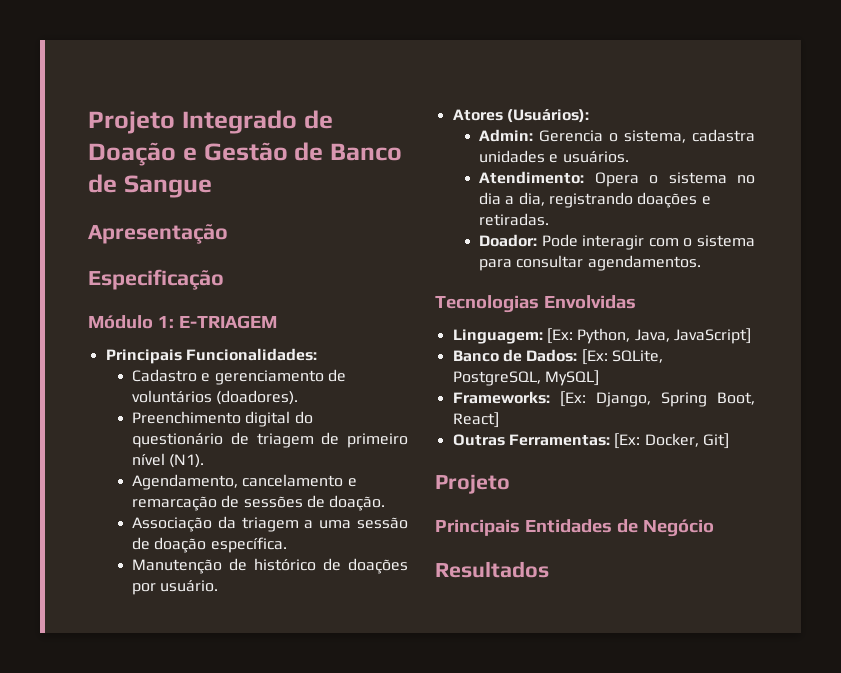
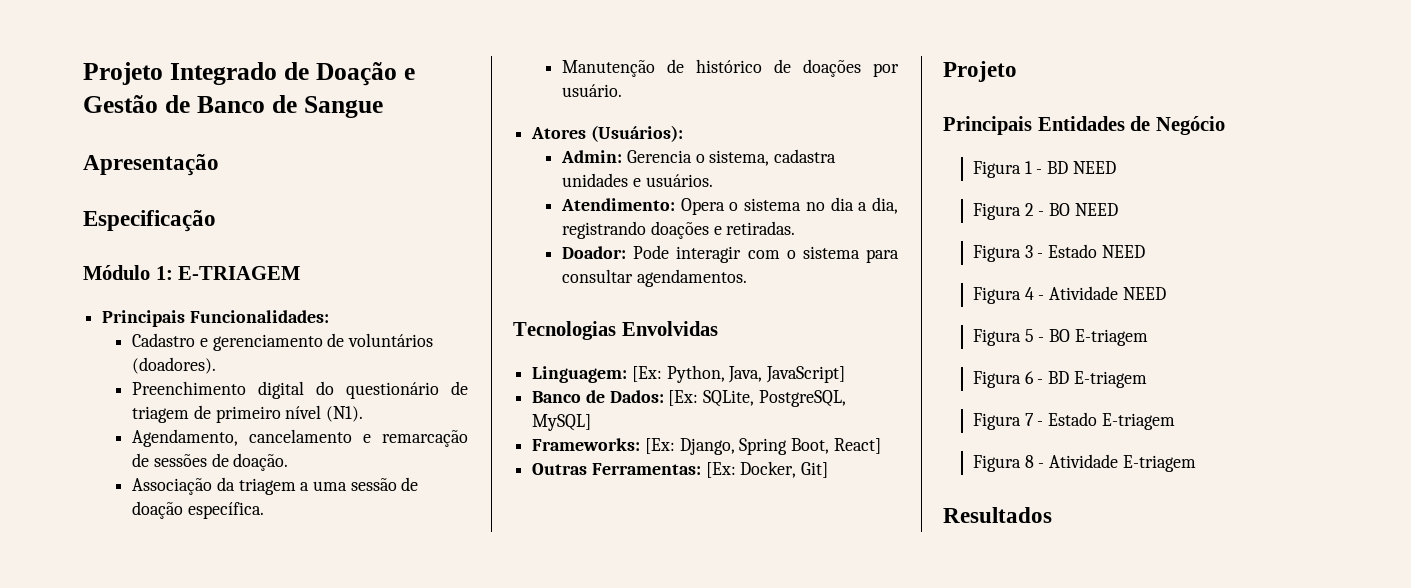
+ Figura 1 - BD NEED
+ Figura 2 - BO NEED
+ Figura 3 - Estado NEED
+ Figura 4 - Atividade NEED
+ Figura 5 - BO E-triagem
+ Figura 6 - BD E-triagem
+ Figura 7 - Estado E-triagem
+ Figura 8 - Atividade E-triagem

